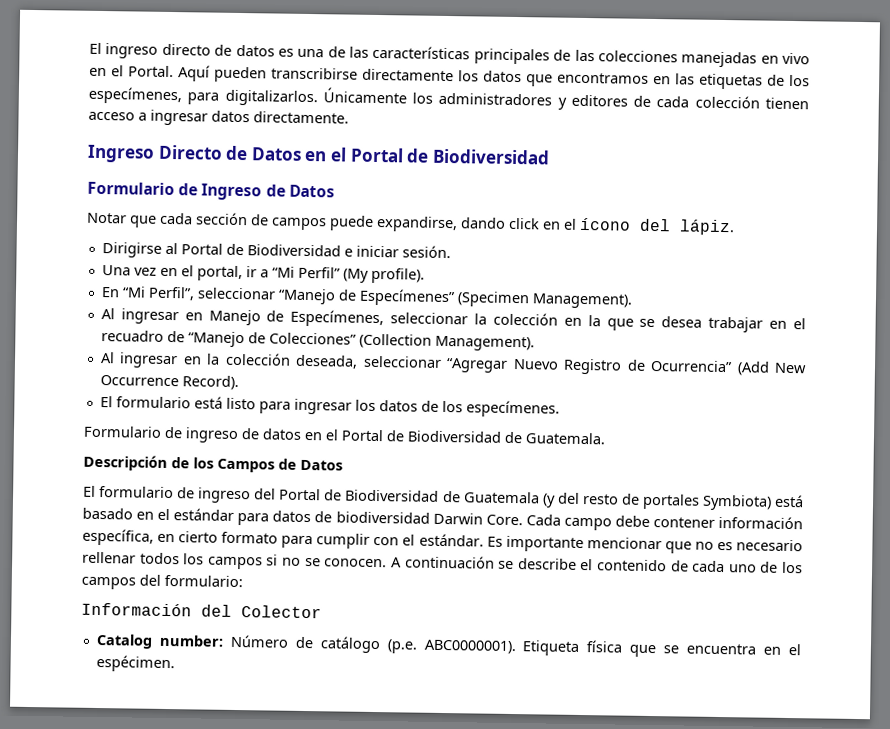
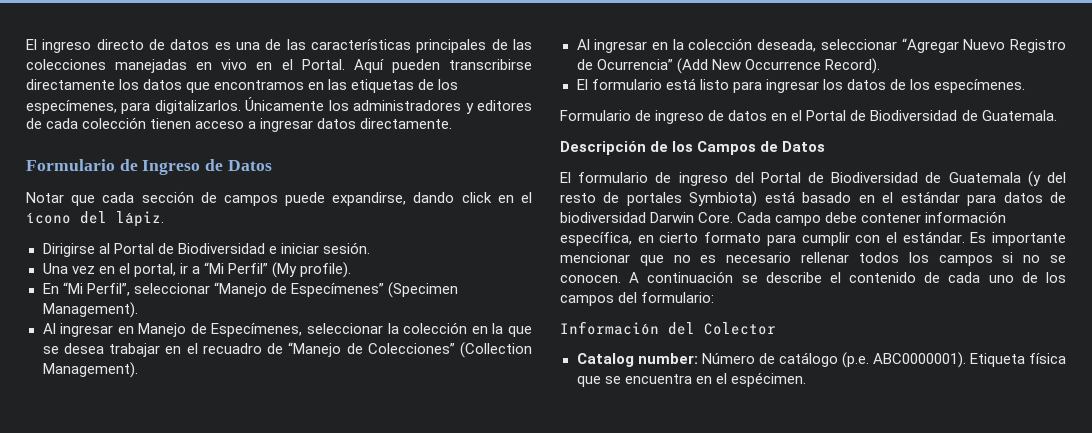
- Ingreso Directo de Datos en el Portal de Biodiversidad

